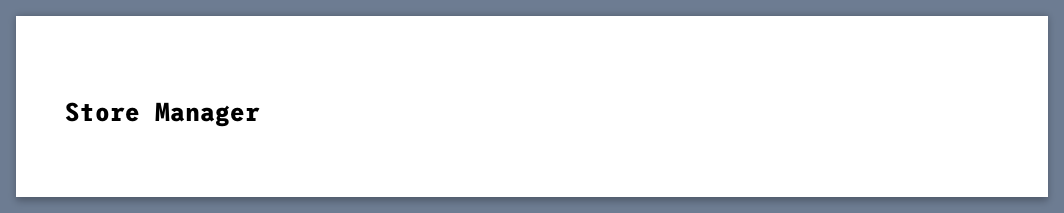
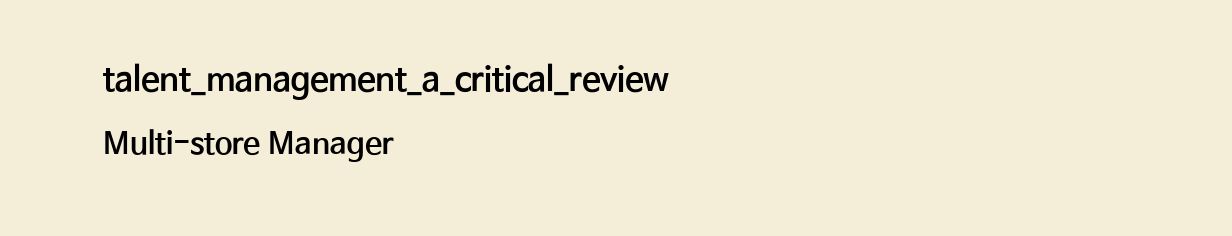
- Store Manager
+ talent_management_a_critical_review
+ Multi-store Manager

